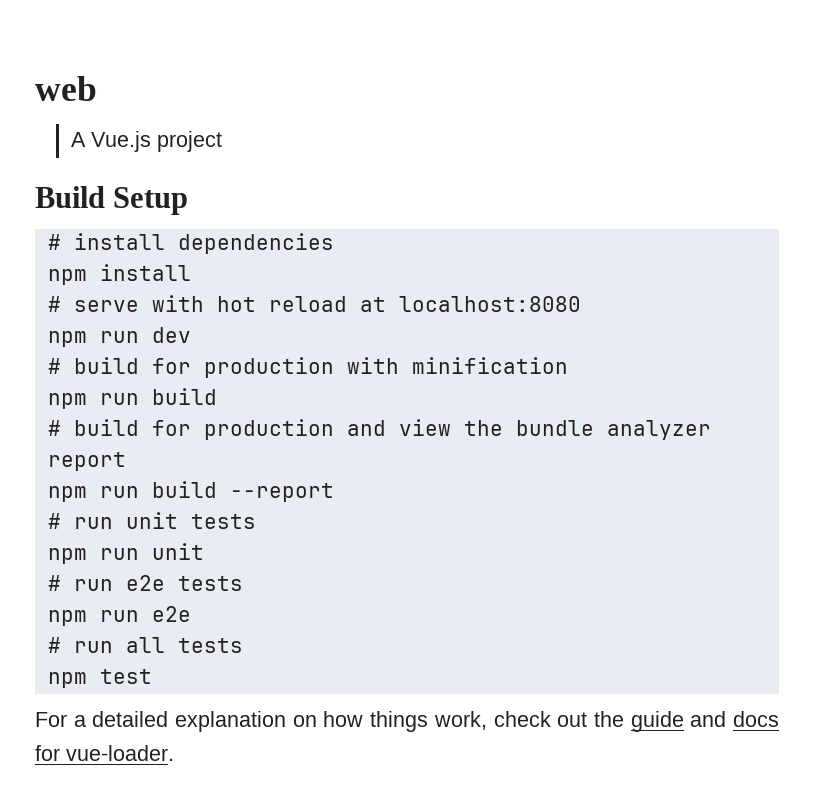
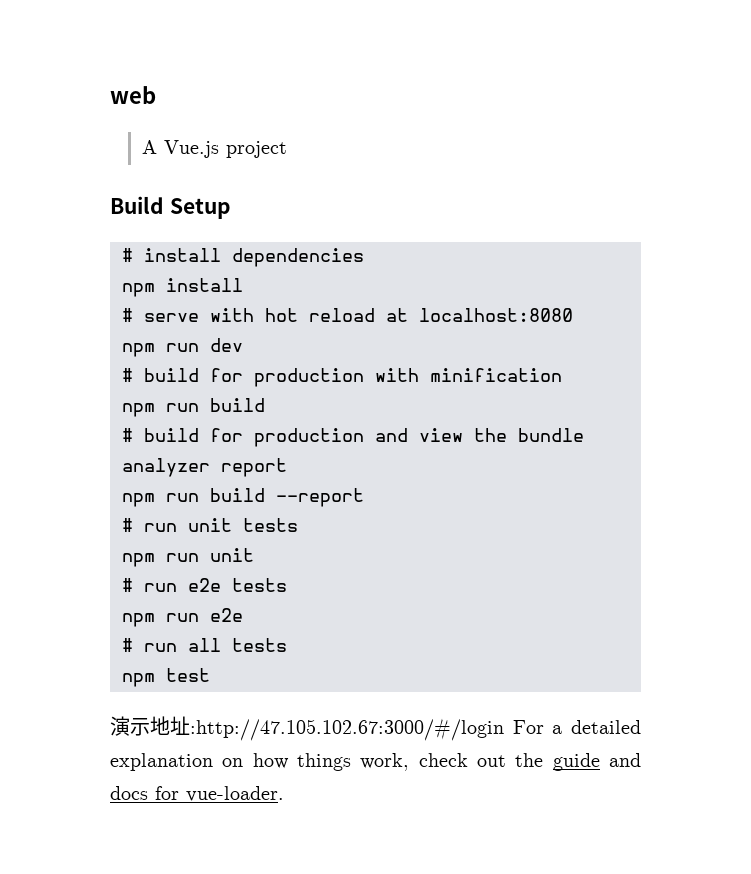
- For a detailed explanation on how things work, check out the guide and docs for vue-loader.
+ 演示地址:http://47.105.102.67:3000/#/login For a detailed explanation on how things work, check out the guide and docs for vue-loader.

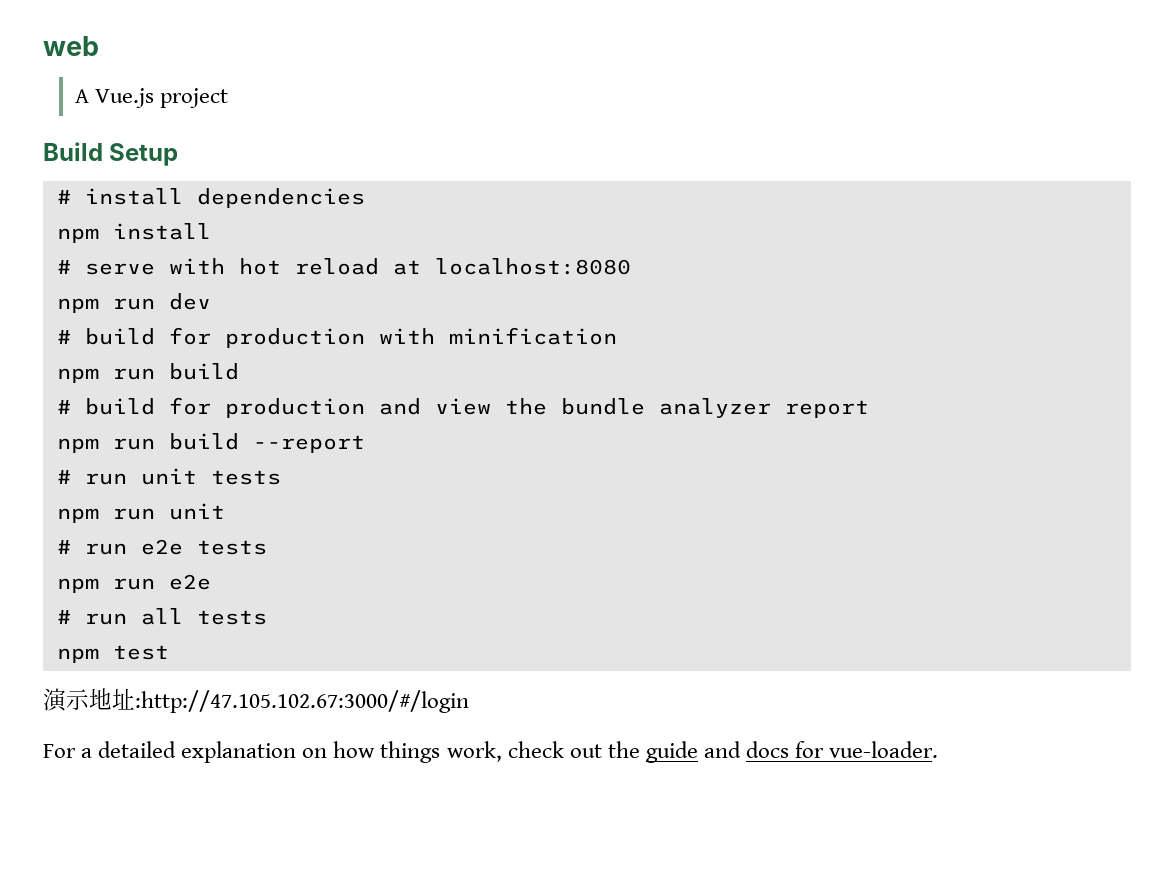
- 演示地址:http://47.105.102.67:3000/#/login For a detailed explanation on how things work, check out the guide and docs for vue-loader.
+ 演示地址:http://47.105.102.67:3000/#/login
+ For a detailed explanation on how things work, check out the guide and docs for vue-loader.

